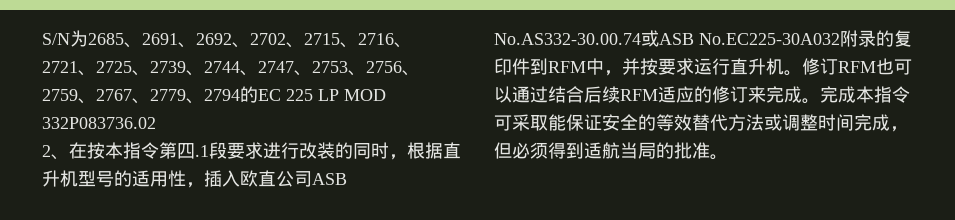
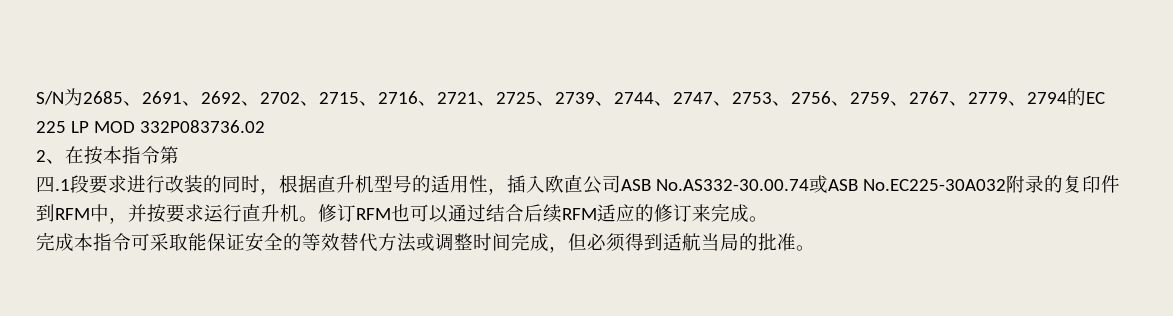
- 2、在按本指令第四.1段要求进行改装的同时，根据直升机型号的适用性，插入欧直公司ASB No.AS332-30.00.74或ASB No.EC225-30A032附录的复印件到RFM中，并按要求运行直升机。
+ 2、在按本指令第
+ 四.1段要求进行改装的同时，根据直升机型号的适用性，插入欧直公司ASB No.AS332-30.00.74或ASB No.EC225-30A032附录的复印件到RFM中，并按要求运行直升机。
- 修订RFM也可以通过结合后续RFM适应的修订来完成。完成本指令可采取能保证安全的等效替代方法或调整时间完成，但必须得到适航当局的批准。
+ 修订RFM也可以通过结合后续RFM适应的修订来完成。
+ 完成本指令可采取能保证安全的等效替代方法或调整时间完成，但必须得到适航当局的批准。

